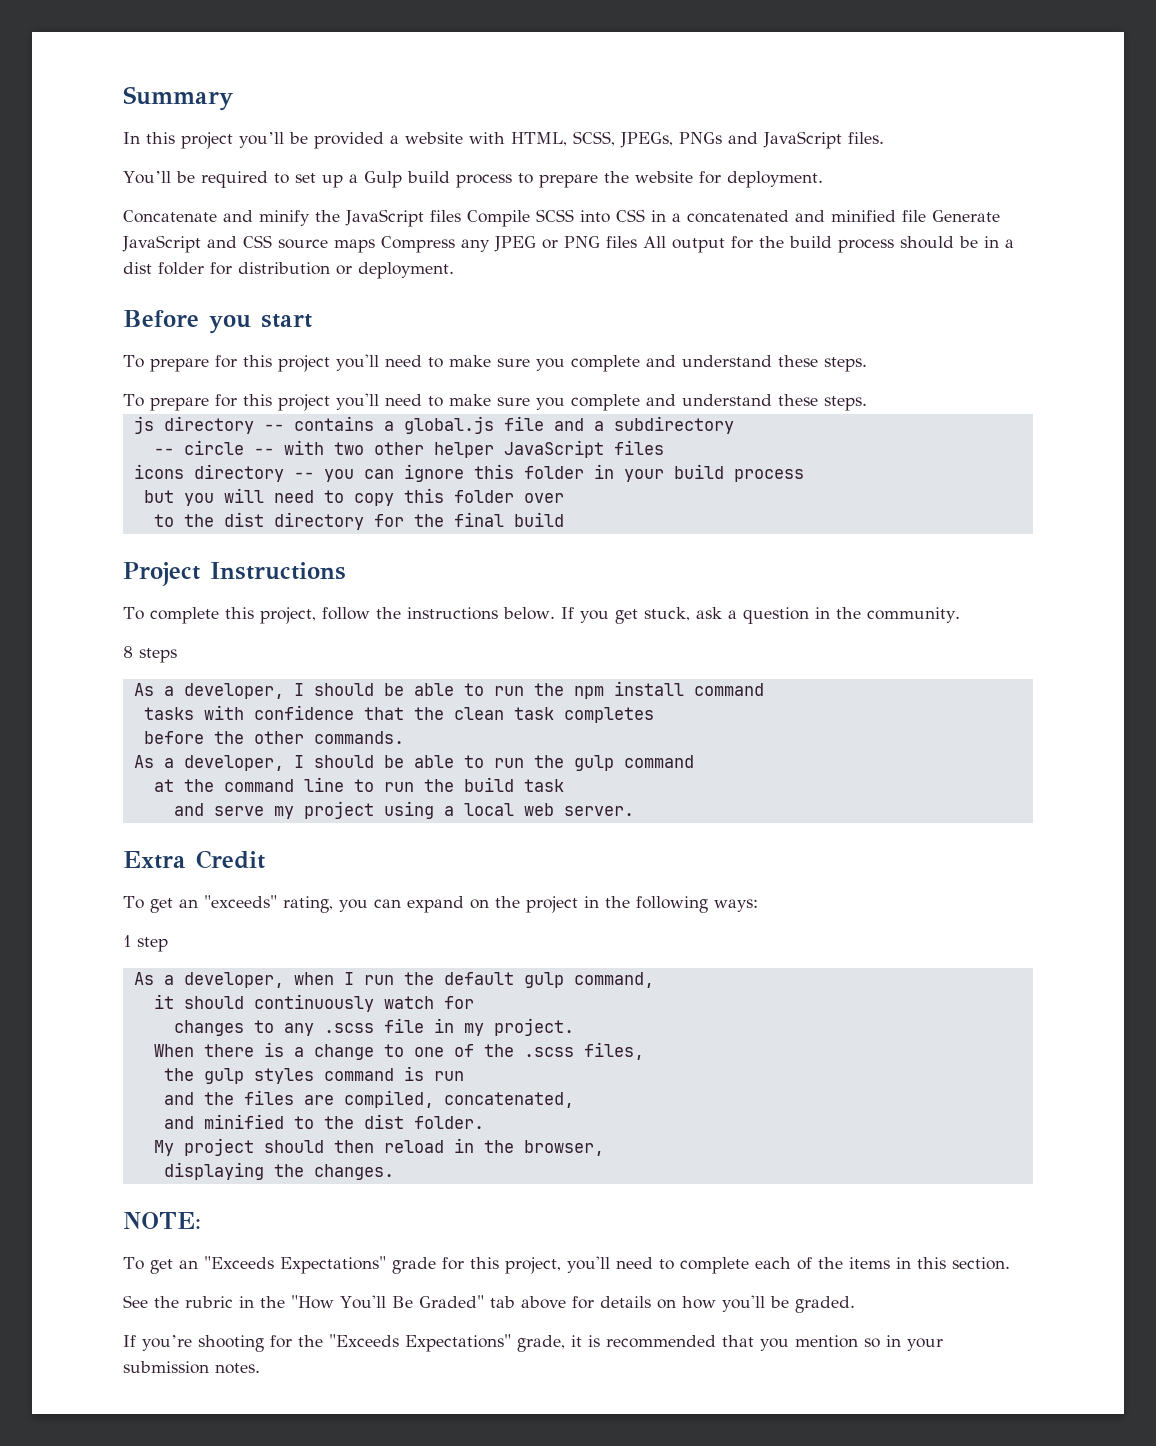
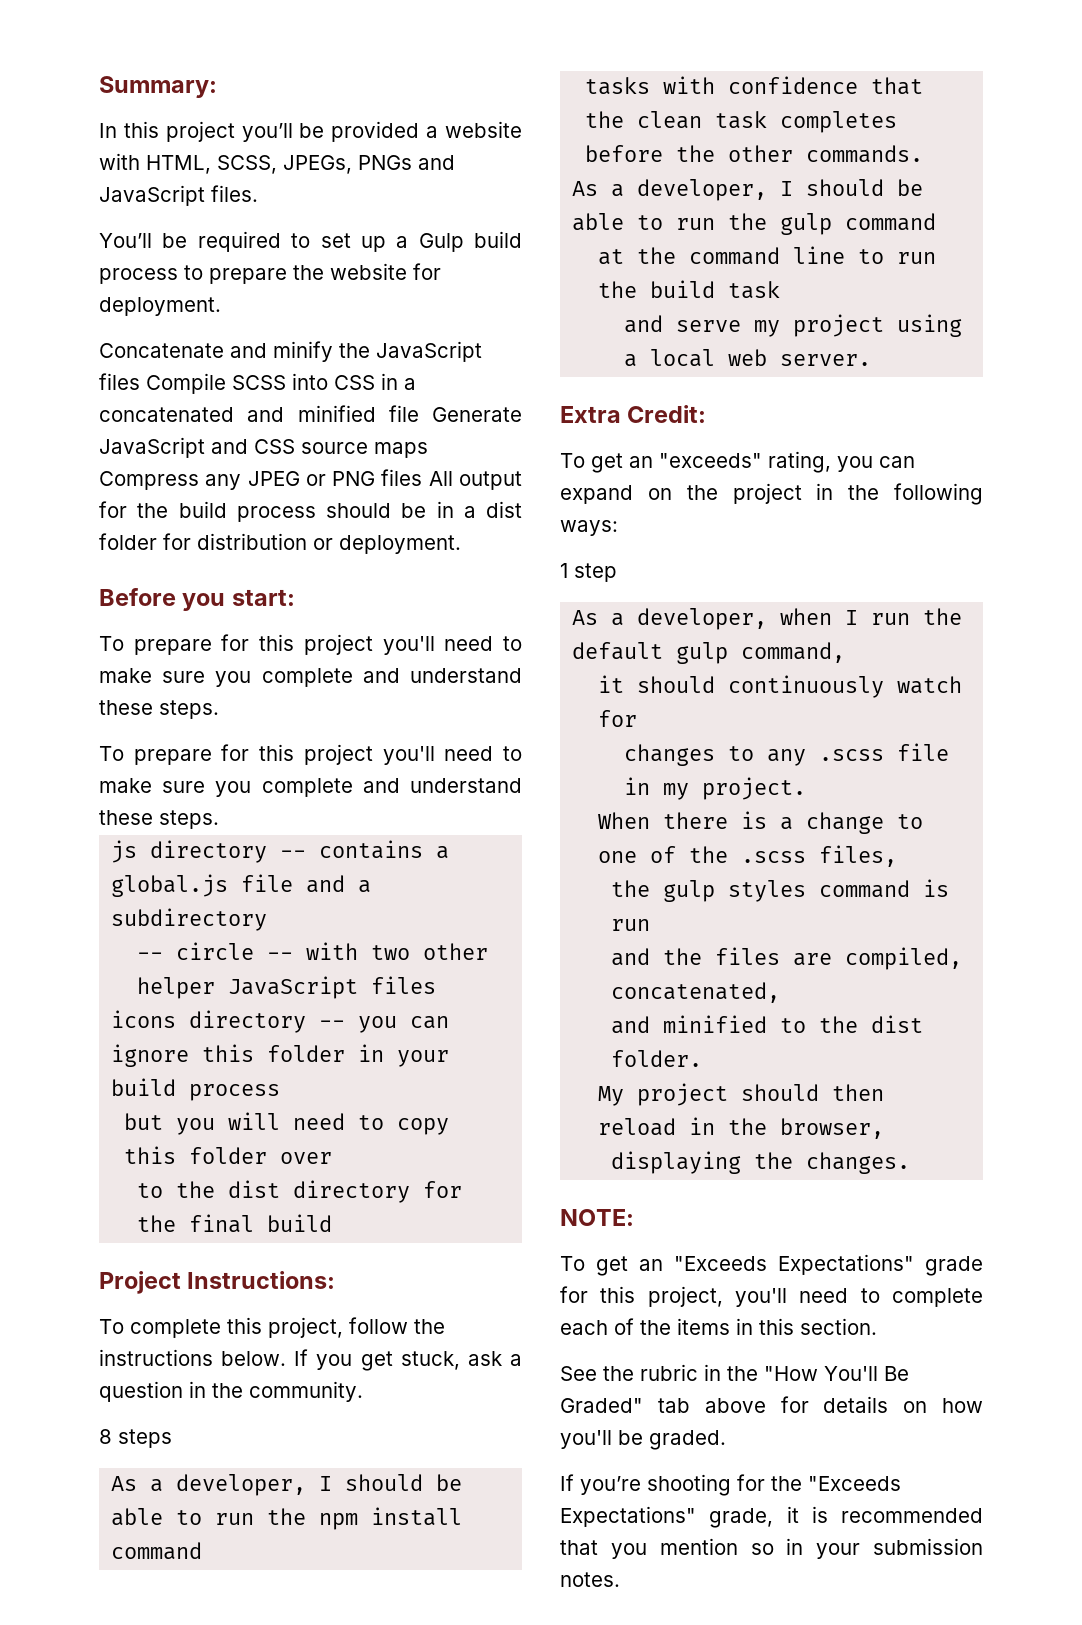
- Summary
+ Summary:
- Before you start
+ Before you start:
- Project Instructions
+ Project Instructions:
- Extra Credit
+ Extra Credit:

